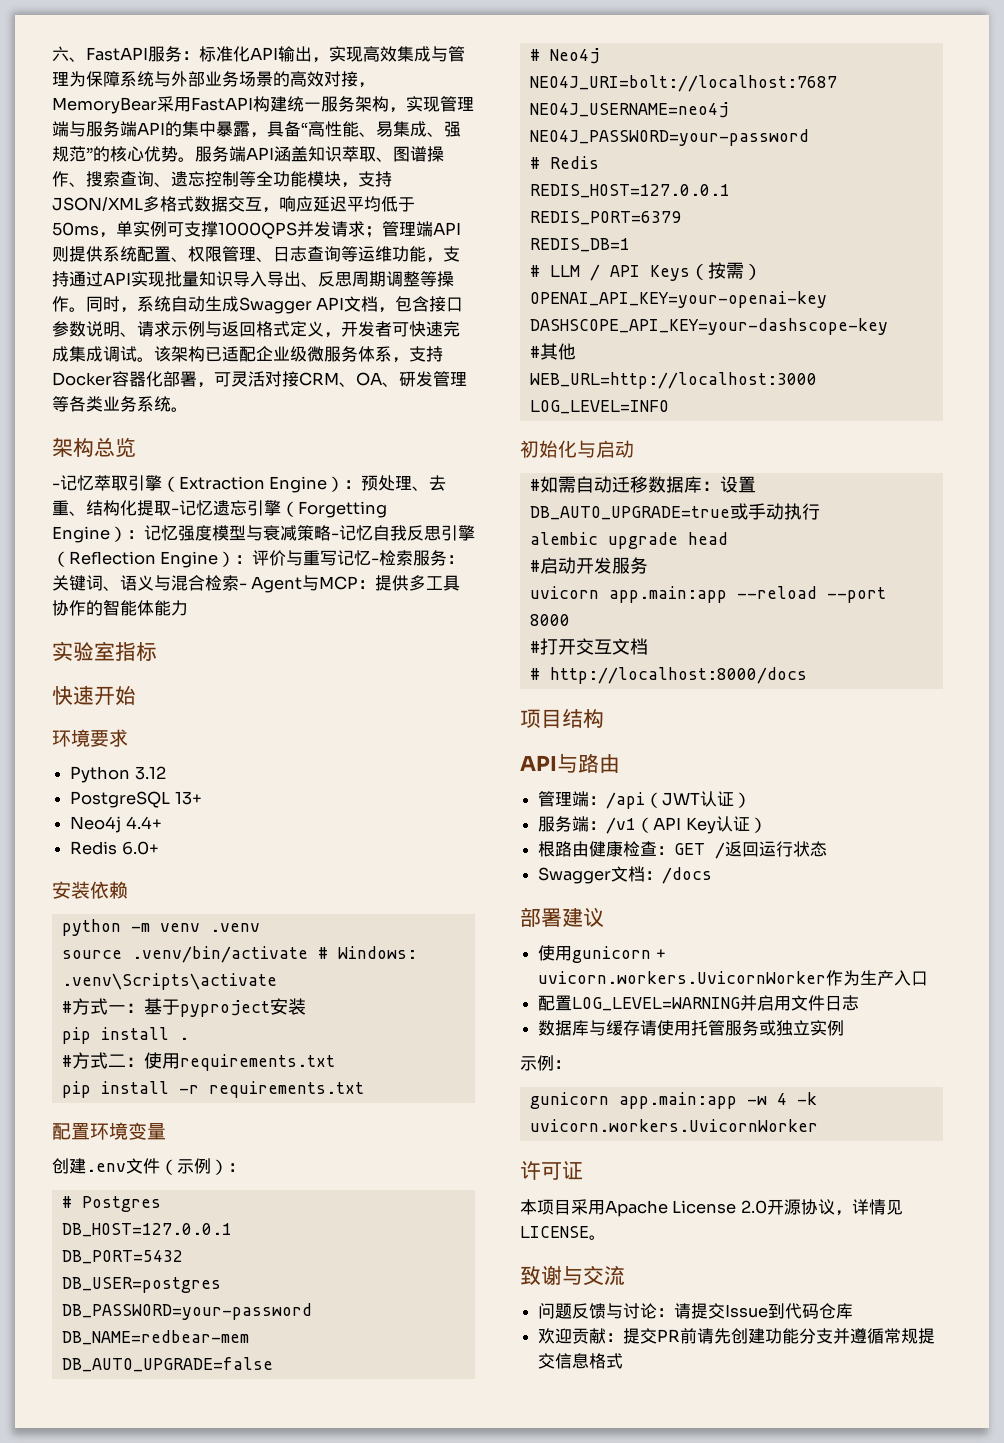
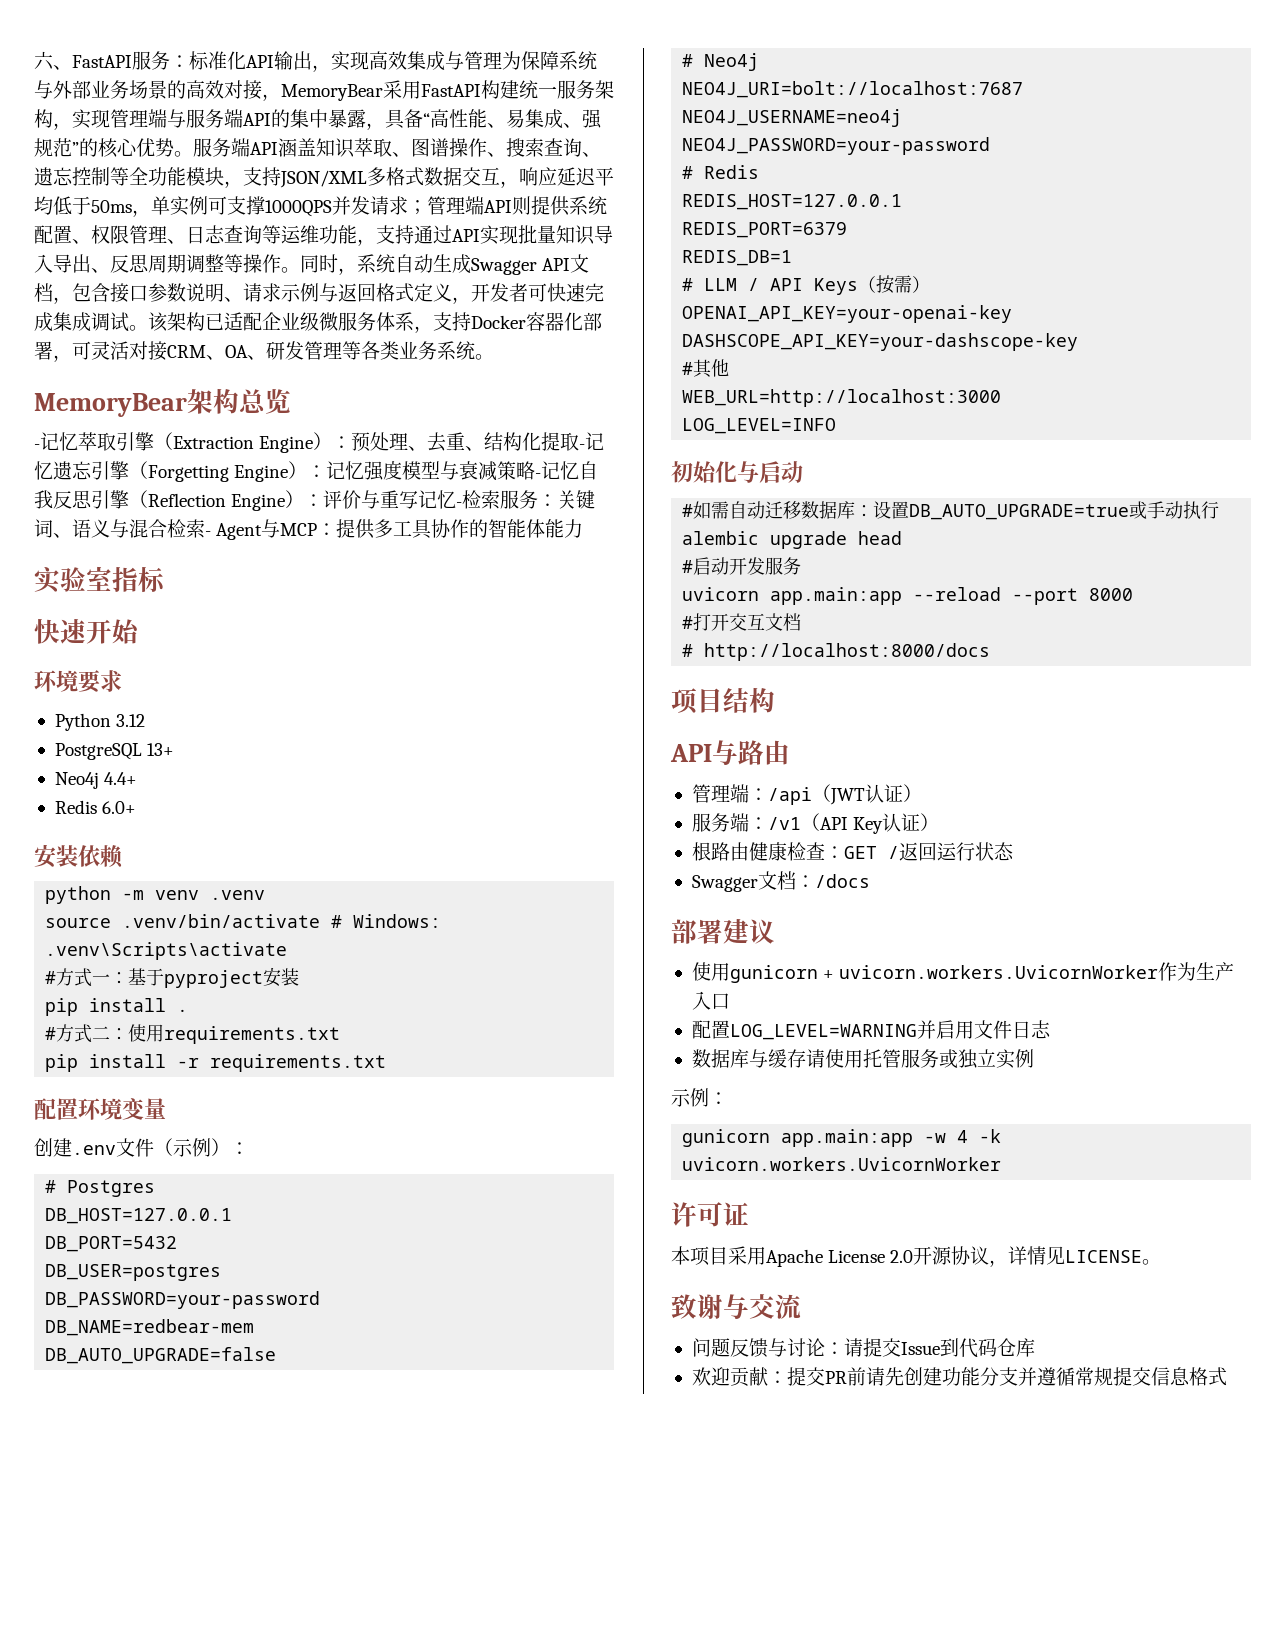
- 架构总览
+ MemoryBear架构总览

